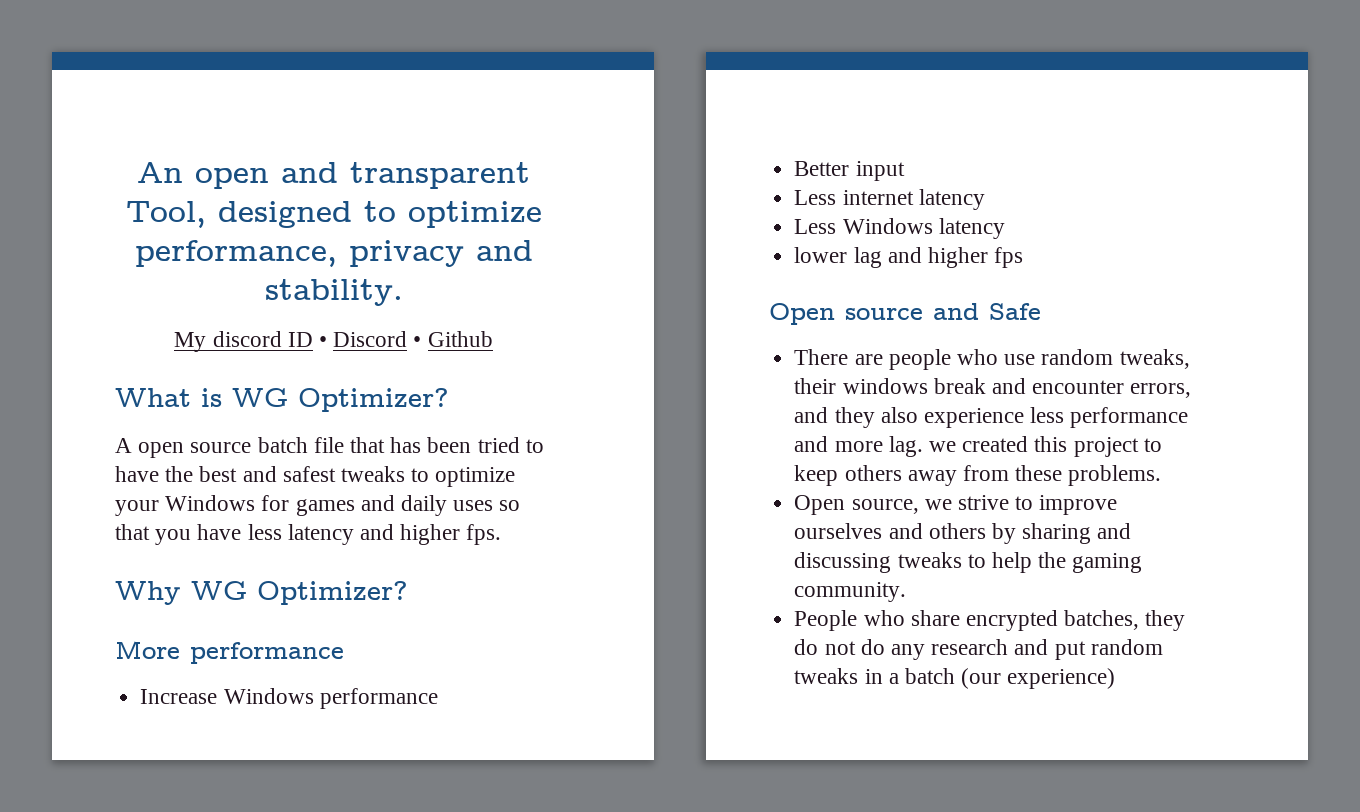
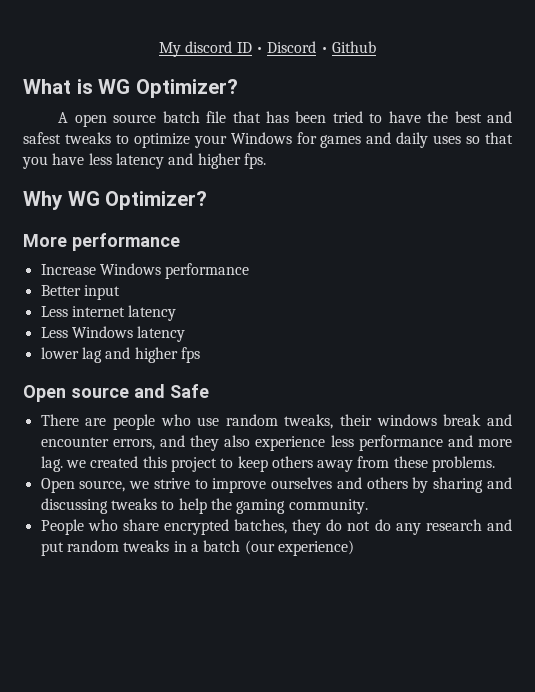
- An open and transparent Tool, designed to optimize performance, privacy and stability.

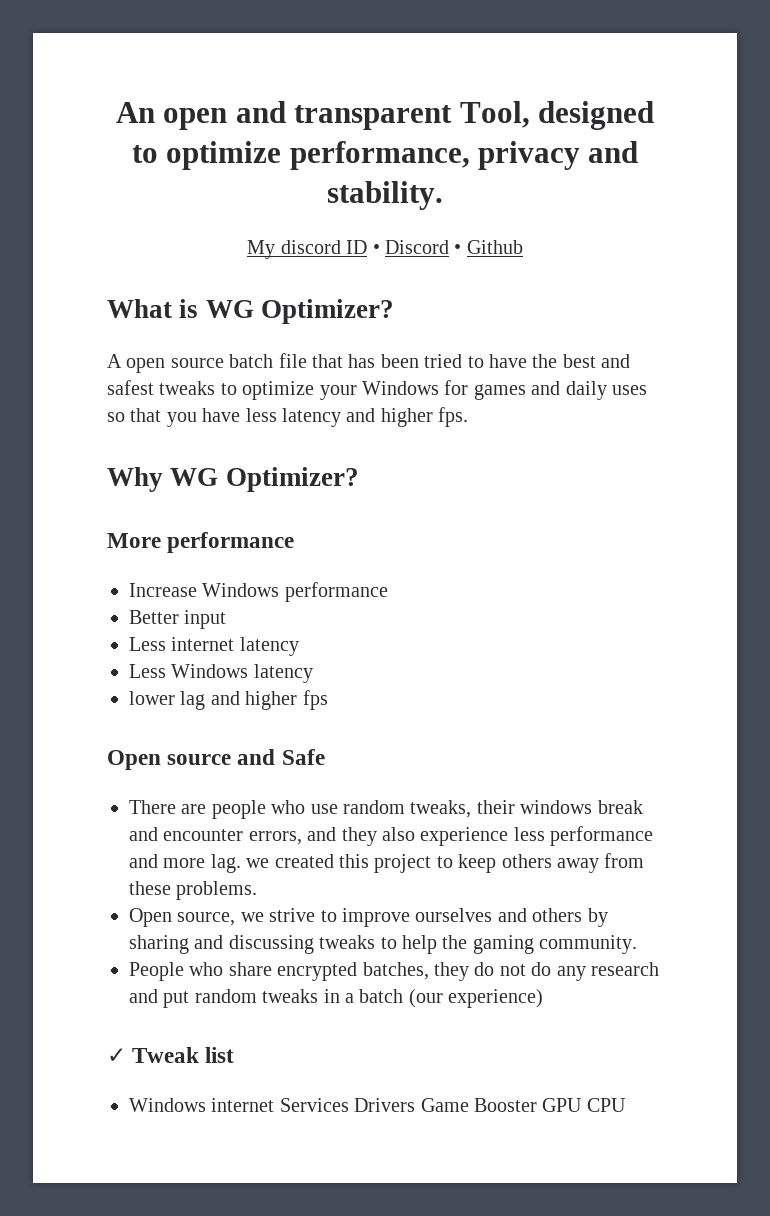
+ An open and transparent Tool, designed to optimize performance, privacy and stability.
+ ✓ Tweak list
+ Windows internet Services Drivers Game Booster GPU CPU

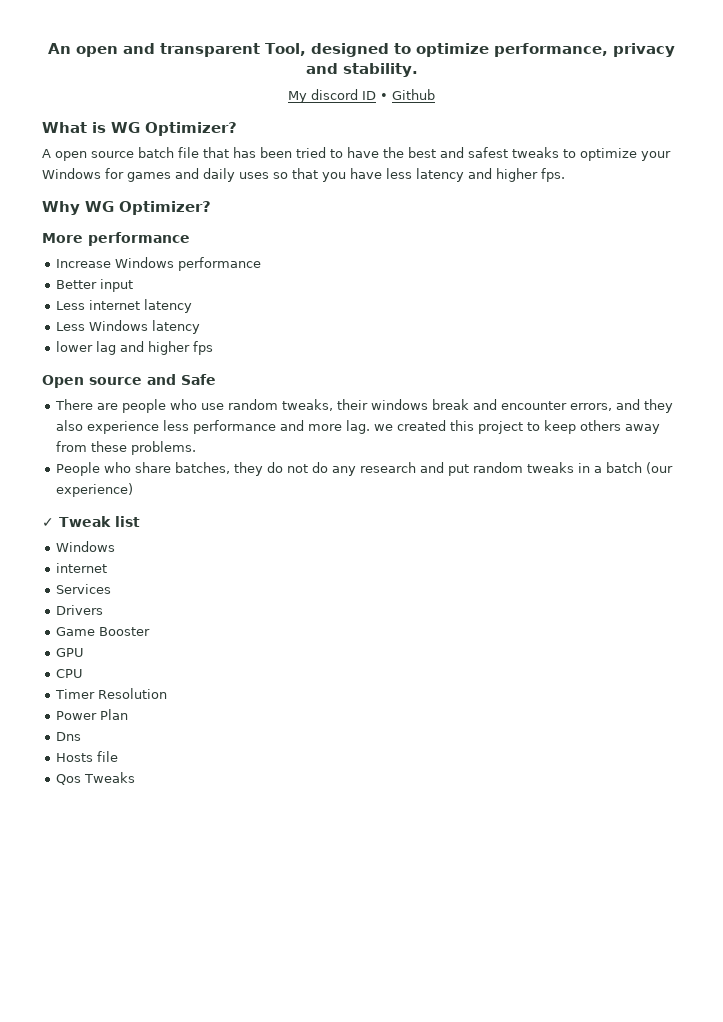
- My discord ID • Discord • Github
+ My discord ID • Github
- Open source, we strive to improve ourselves and others by sharing and discussing tweaks to help the gaming community.
- People who share encrypted batches, they do not do any research and put random tweaks in a batch (our experience)
+ People who share batches, they do not do any research and put random tweaks in a batch (our experience)
  ✓ Tweak list
- Windows internet Services Drivers Game Booster GPU CPU
+ Windows
+ internet
+ Services
+ Drivers
+ Game Booster
+ GPU
+ CPU
+ Timer Resolution
+ Power Plan
+ Dns
+ Hosts file
+ Qos Tweaks

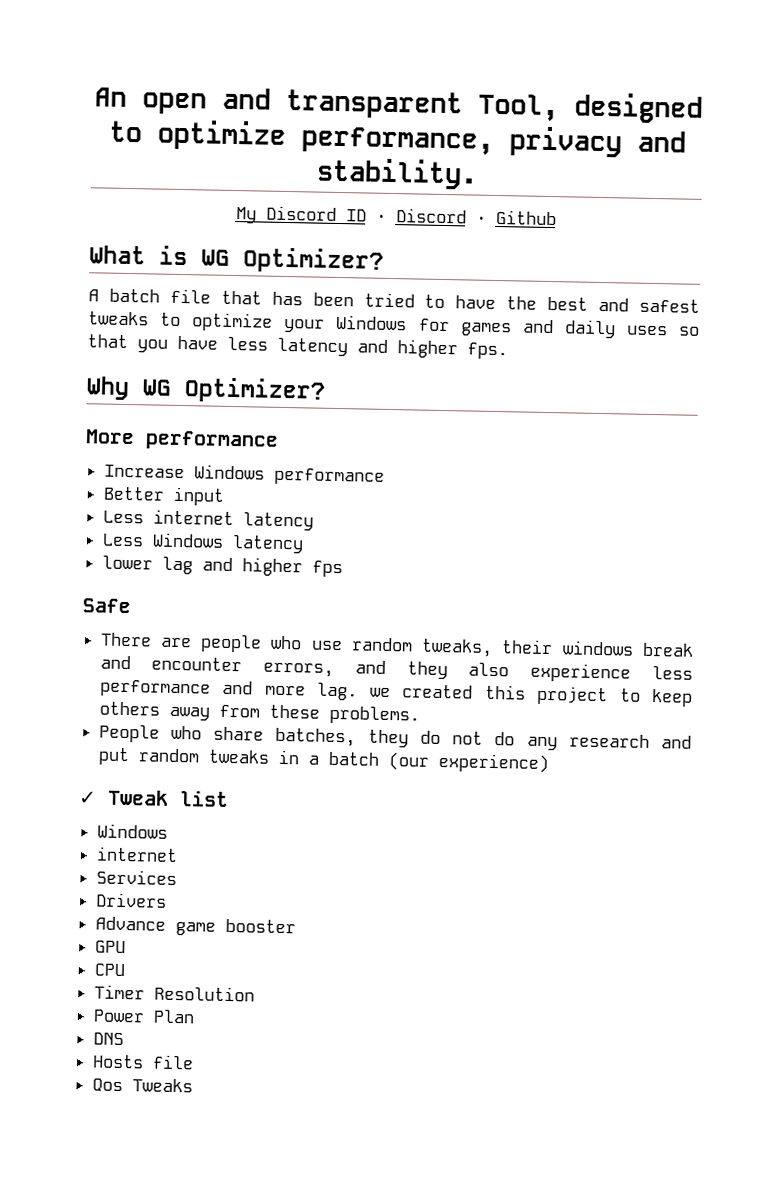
- My discord ID • Github
+ My Discord ID • Discord • Github
- A open source batch file that has been tried to have the best and safest tweaks to optimize your Windows for games and daily uses so that you have less latency and higher fps.
+ A batch file that has been tried to have the best and safest tweaks to optimize your Windows for games and daily uses so that you have less latency and higher fps.
- Open source and Safe
+ Safe
- Game Booster
+ Advance game booster
- Dns
+ DNS

